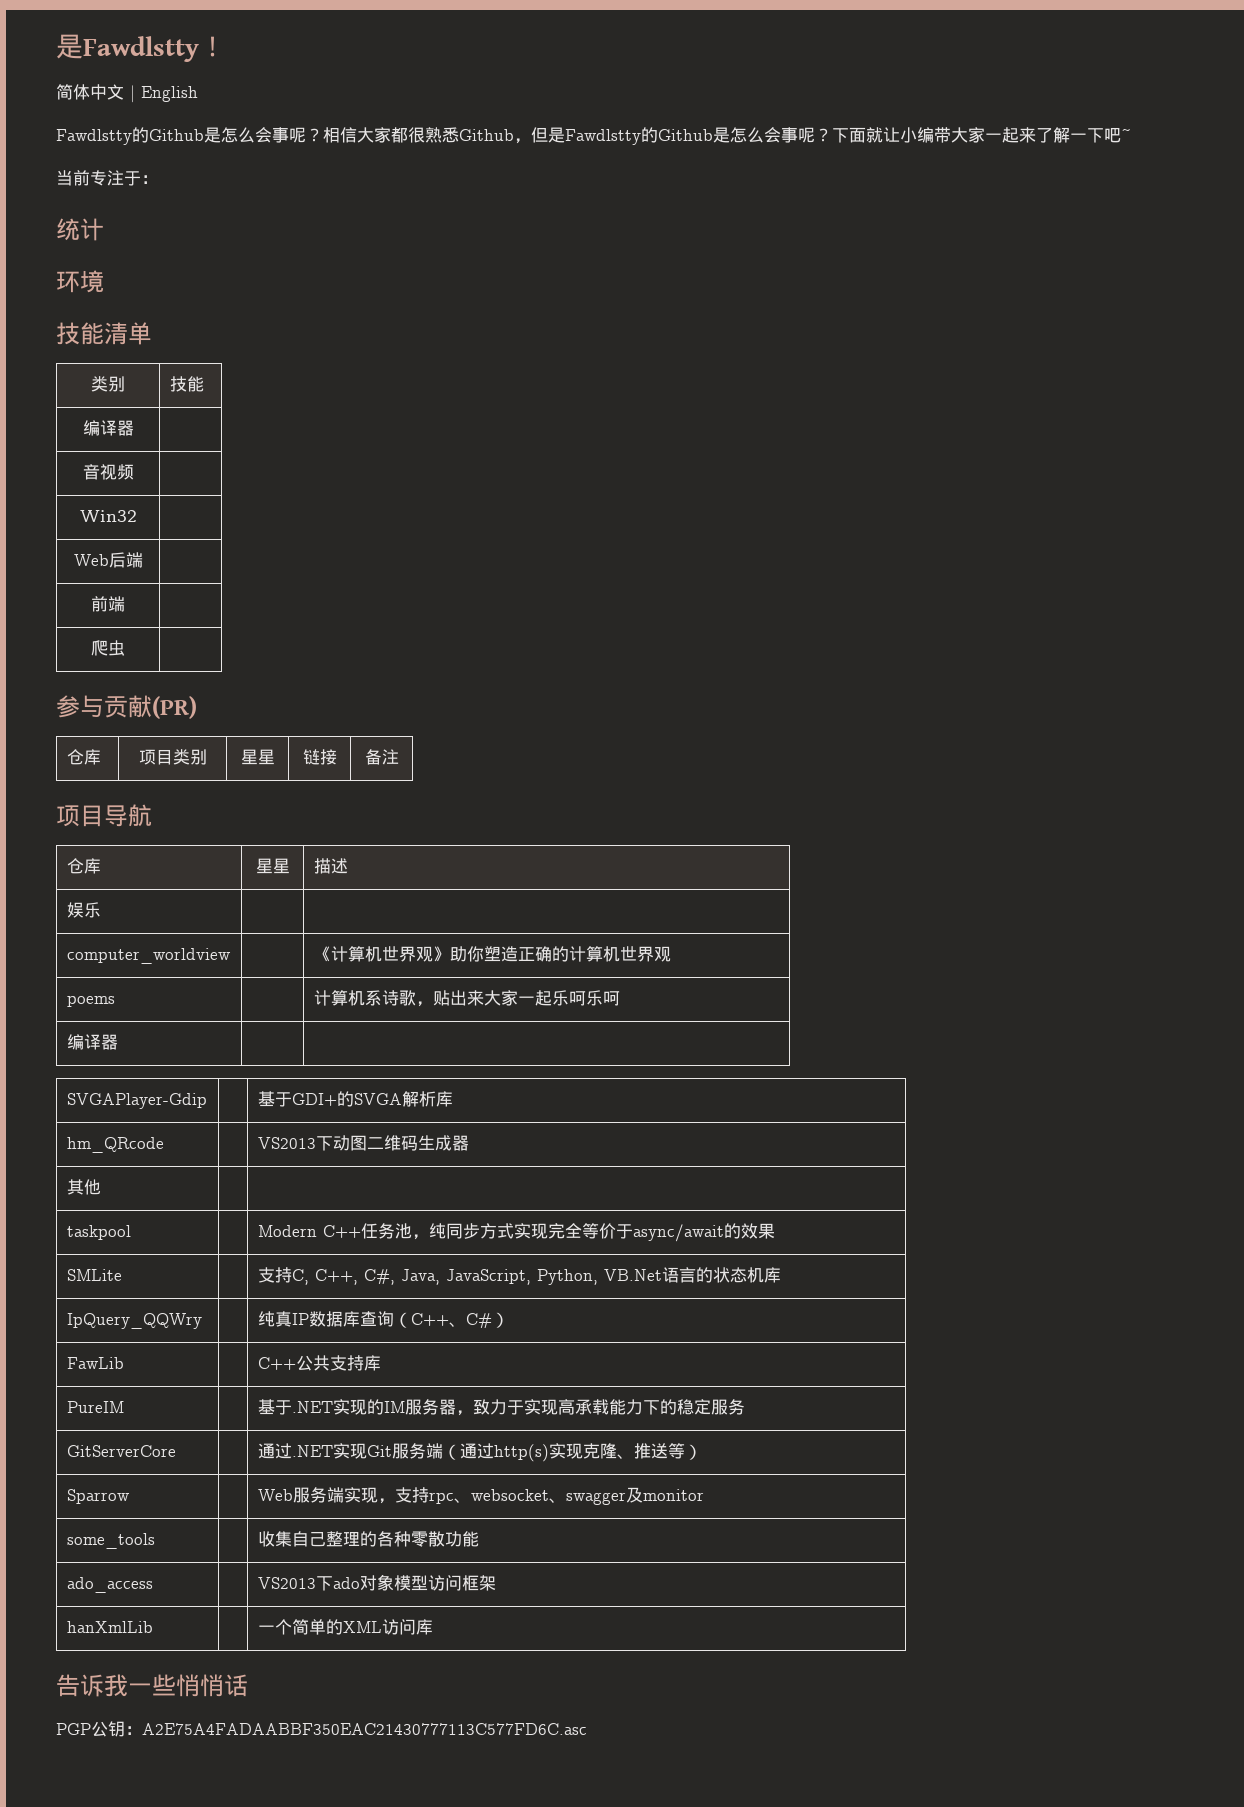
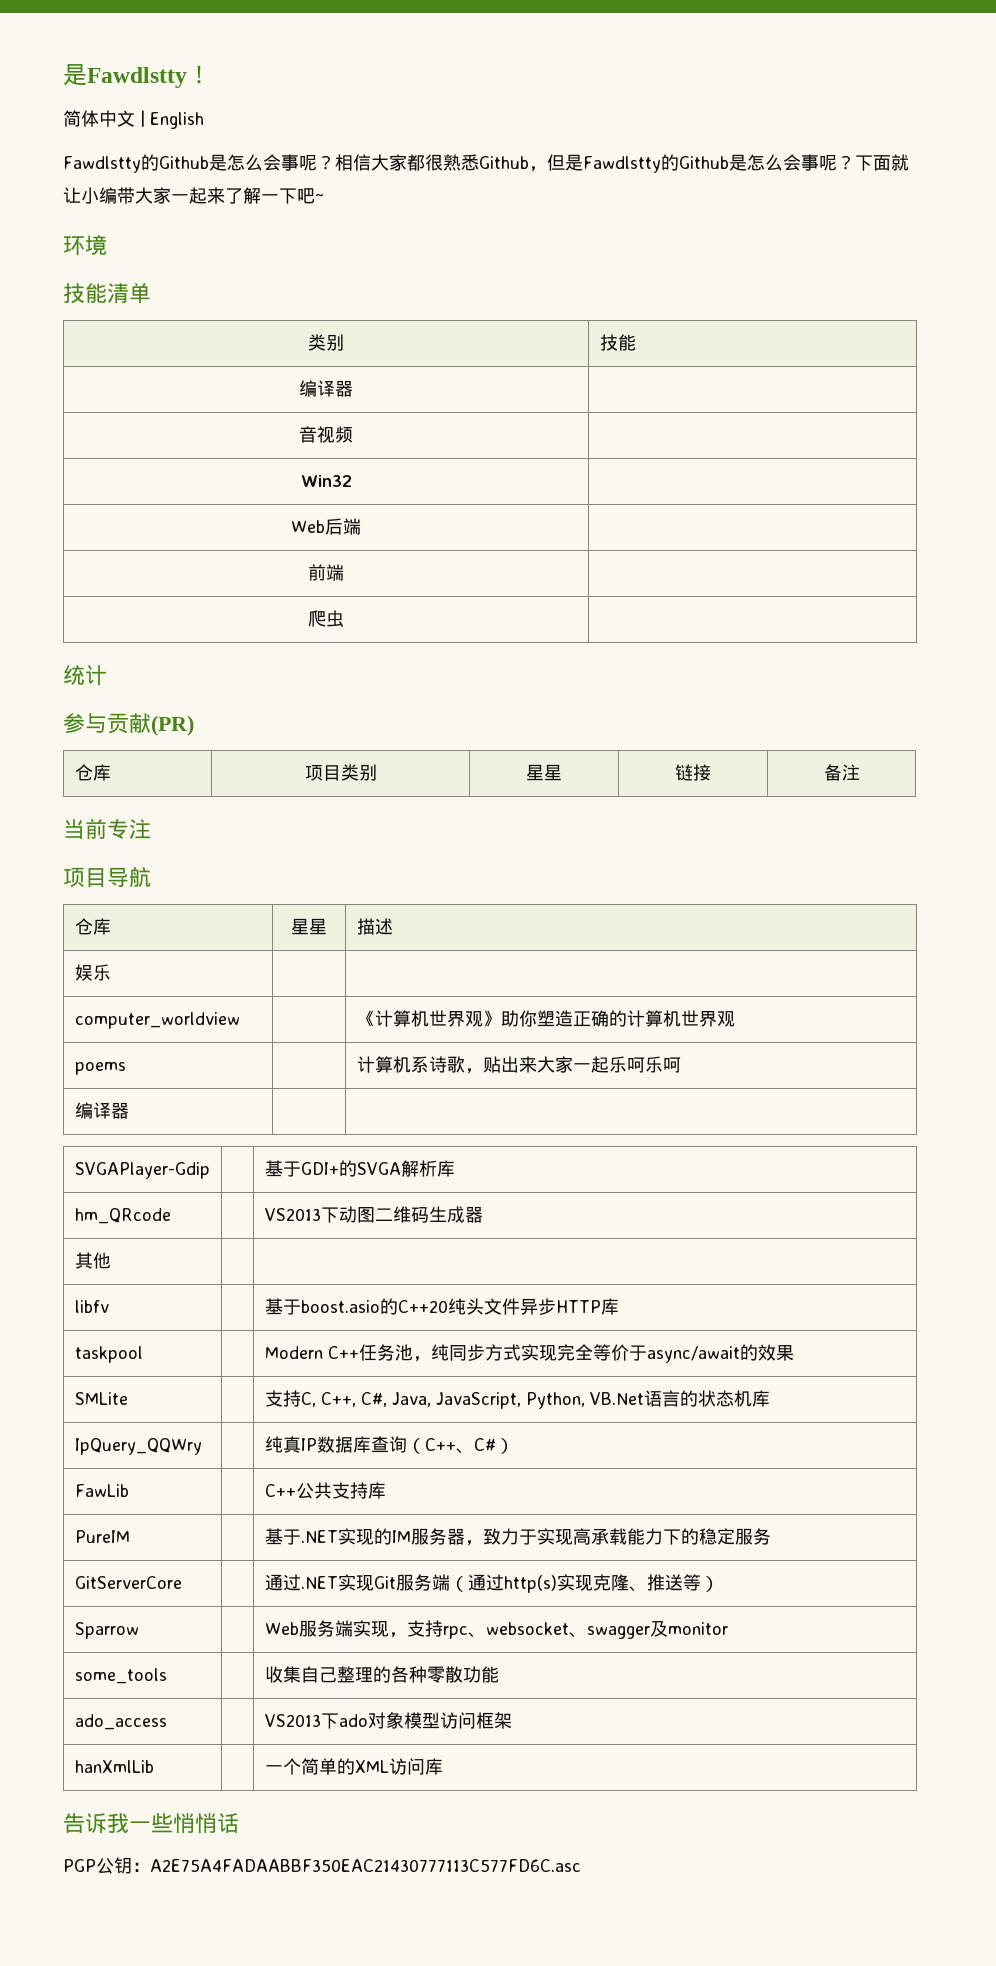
- 当前专注于：
- 统计
+ 统计
+ 当前专注
+ libfv | | 基于boost.asio的C++20纯头文件异步HTTP库

